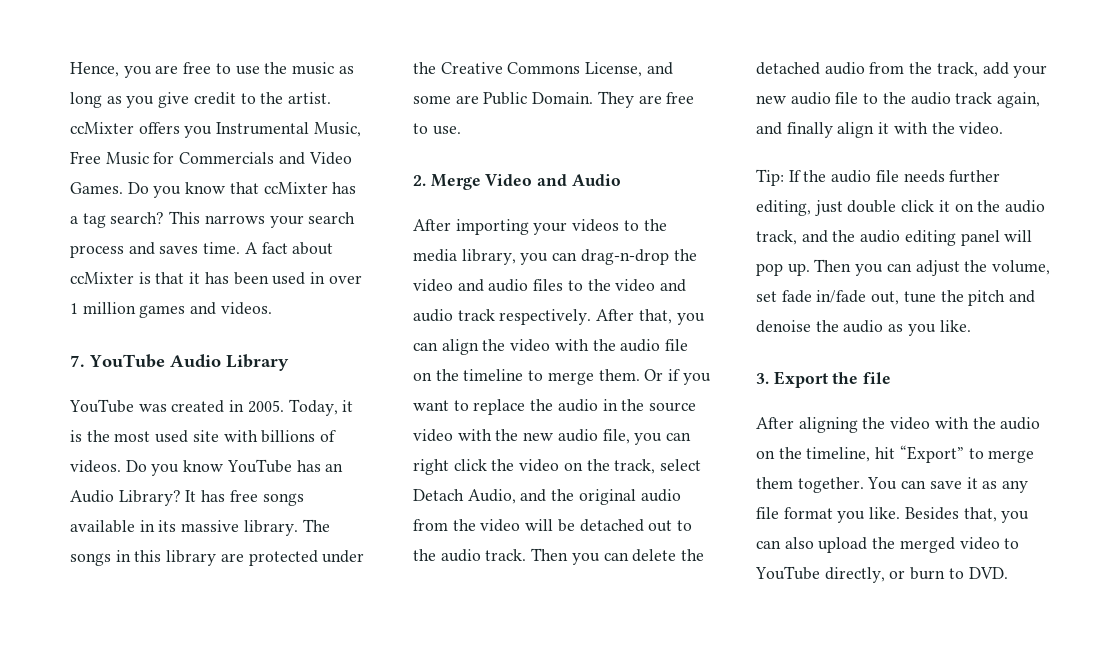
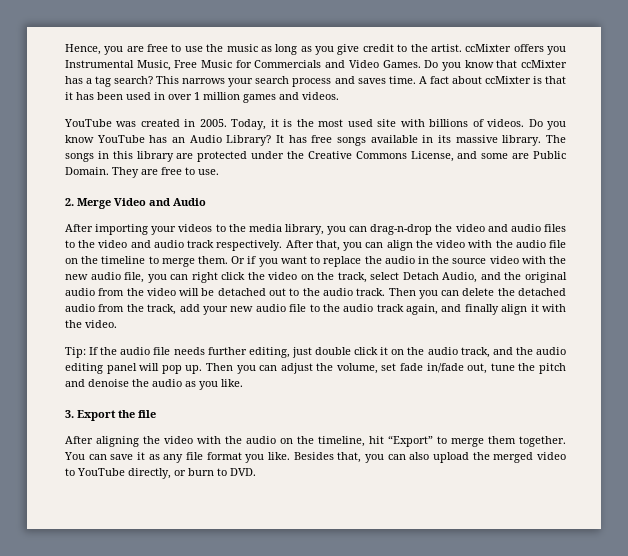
- 7. YouTube Audio Library

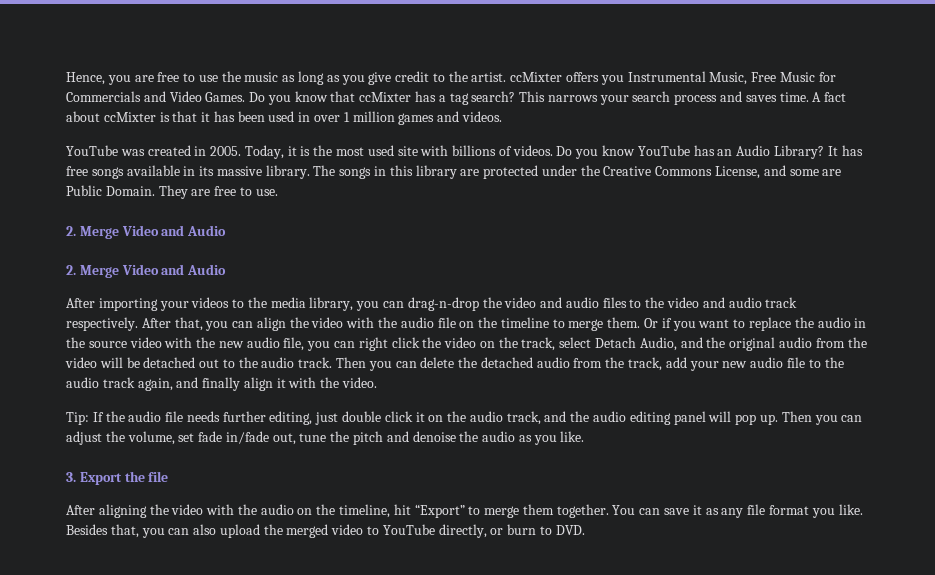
  They are free to use.
+ 2. Merge Video and Audio

